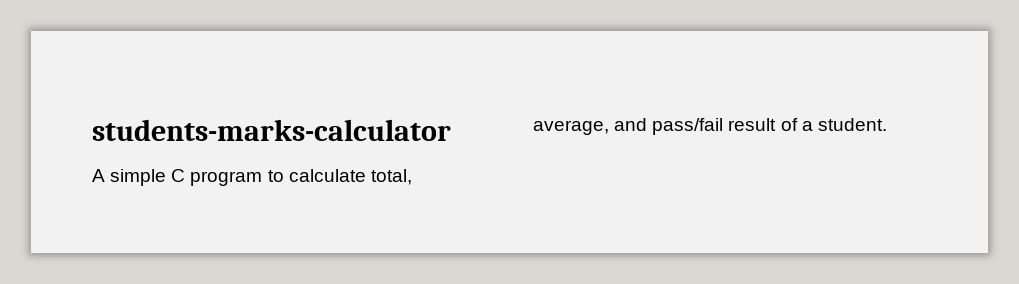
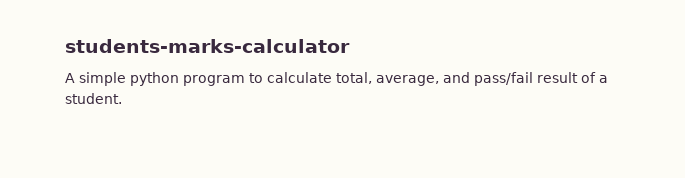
- A simple C program to calculate total, average, and pass/fail result of a student.
+ A simple python program to calculate total, average, and pass/fail result of a student.

